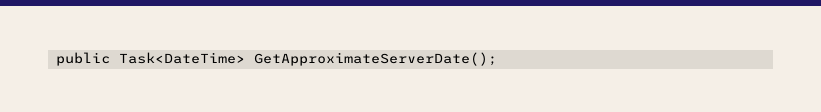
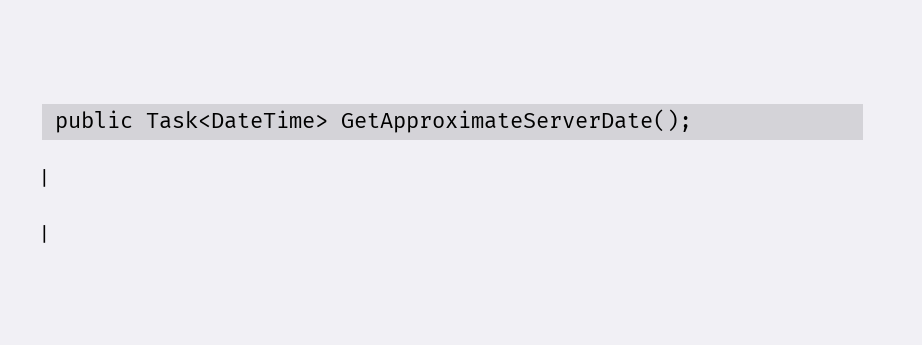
  public Task<DateTime> GetApproximateServerDate();
+ |
+ |

